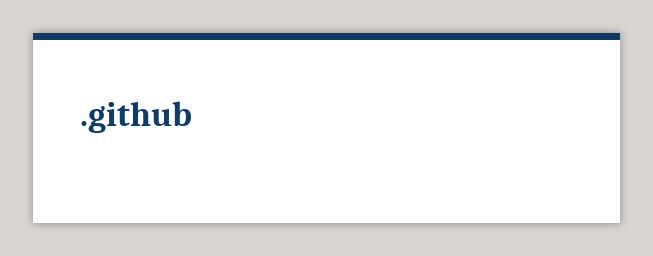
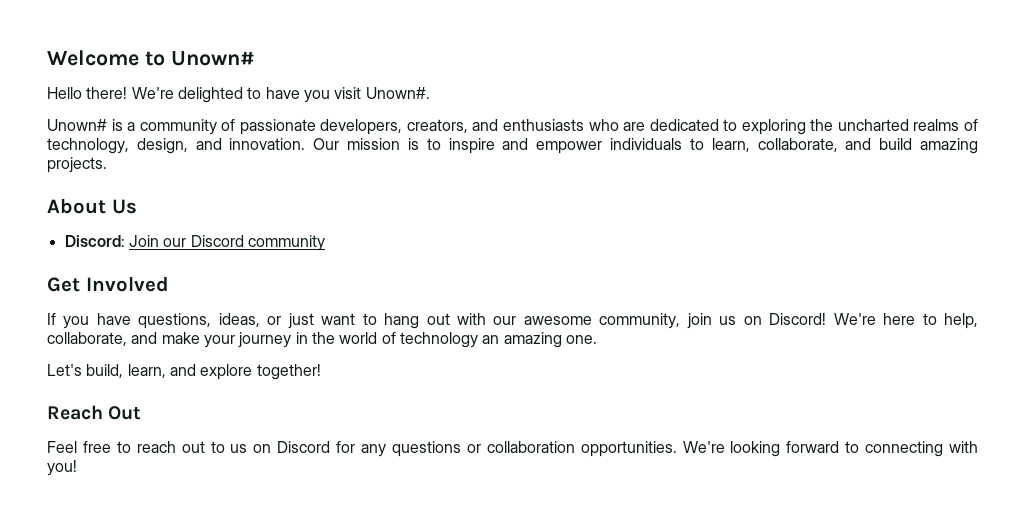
- .github
+ Welcome to Unown#
+ Hello there! We're delighted to have you visit Unown#.
+ Unown# is a community of passionate developers, creators, and enthusiasts who are dedicated to exploring the uncharted realms of technology, design, and innovation. Our mission is to inspire and empower individuals to learn, collaborate, and build amazing projects.
+ About Us
+ Discord: Join our Discord community
+ Get Involved
+ If you have questions, ideas, or just want to hang out with our awesome community, join us on Discord! We're here to help, collaborate, and make your journey in the world of technology an amazing one.
+ Let's build, learn, and explore together!
+ Reach Out
+ Feel free to reach out to us on Discord for any questions or collaboration opportunities. We're looking forward to connecting with you!

